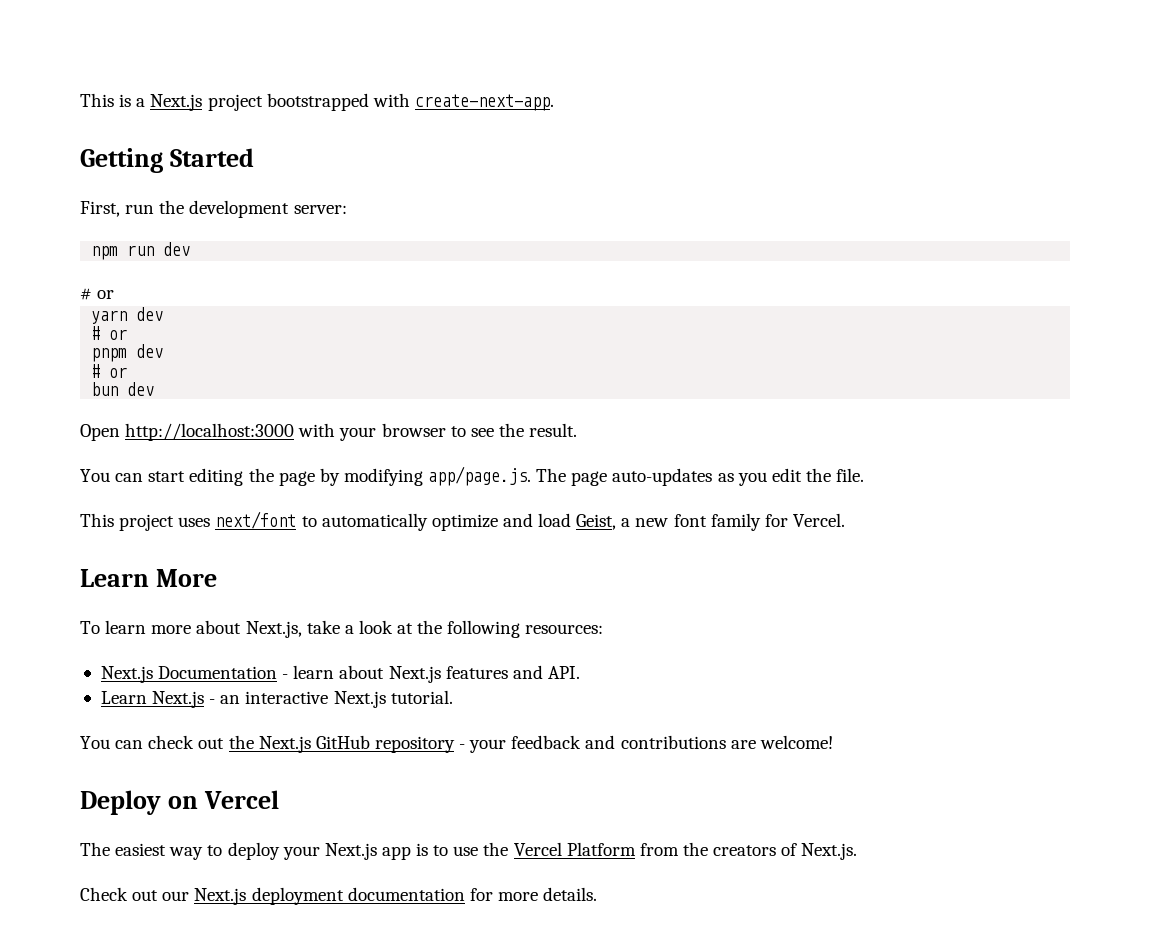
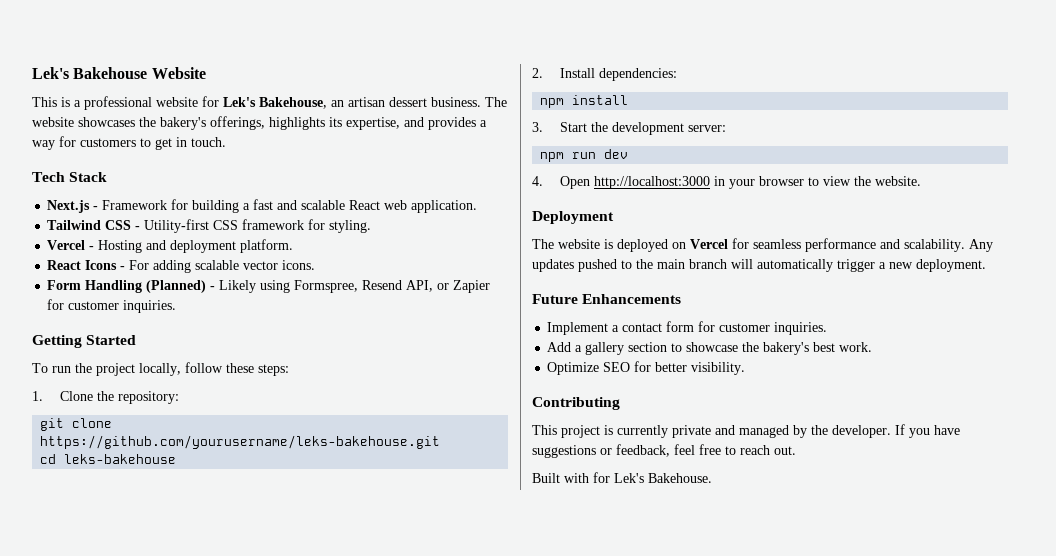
- This is a Next.js project bootstrapped with create-next-app.
+ Lek's Bakehouse Website
+ This is a professional website for Lek's Bakehouse, an artisan dessert business. The website showcases the bakery's offerings, highlights its expertise, and provides a way for customers to get in touch.
+ Tech Stack
+ Next.js - Framework for building a fast and scalable React web application.
+ Tailwind CSS - Utility-first CSS framework for styling.
+ Vercel - Hosting and deployment platform.
+ React Icons - For adding scalable vector icons.
+ Form Handling (Planned) - Likely using Formspree, Resend API, or Zapier for customer inquiries.
- First, run the development server:
+ To run the project locally, follow these steps:
+ 1. Clone the repository:
+ git clone https://github.com/yourusername/leks-bakehouse.git
+ cd leks-bakehouse
+ 2. Install dependencies:
+ npm install
+ 3. Start the development server:
  npm run dev
- # or
- yarn dev
- # or
- pnpm dev
- # or
- bun dev
- Open http://localhost:3000 with your browser to see the result.
- You can start editing the page by modifying app/page.js. The page auto-updates as you edit the file.
- This project uses next/font to automatically optimize and load Geist, a new font family for Vercel.
- Learn More
- To learn more about Next.js, take a look at the following resources:
- Next.js Documentation - learn about Next.js features and API.
- Learn Next.js - an interactive Next.js tutorial.
- You can check out the Next.js GitHub repository - your feedback and contributions are welcome!
- Deploy on Vercel
- The easiest way to deploy your Next.js app is to use the Vercel Platform from the creators of Next.js.
- Check out our Next.js deployment documentation for more details.
+ 4. Open http://localhost:3000 in your browser to view the website.
+ Deployment
+ The website is deployed on Vercel for seamless performance and scalability. Any updates pushed to the main branch will automatically trigger a new deployment.
+ Future Enhancements
+ Implement a contact form for customer inquiries.
+ Add a gallery section to showcase the bakery's best work.
+ Optimize SEO for better visibility.
+ Contributing
+ This project is currently private and managed by the developer. If you have suggestions or feedback, feel free to reach out.
+ Built with for Lek's Bakehouse.

